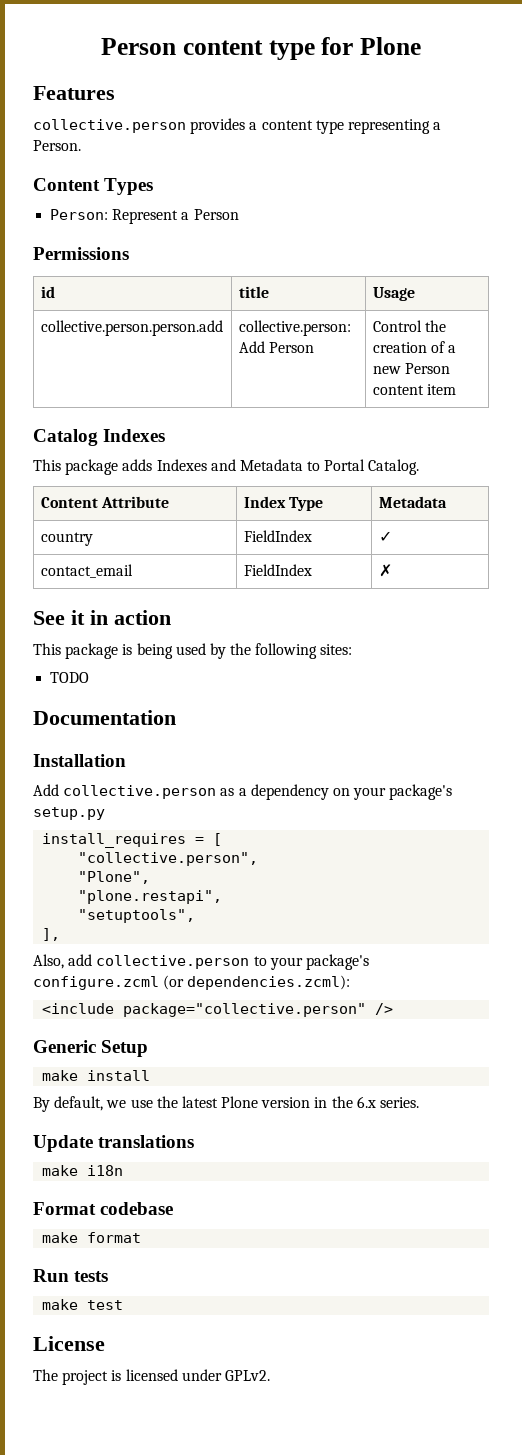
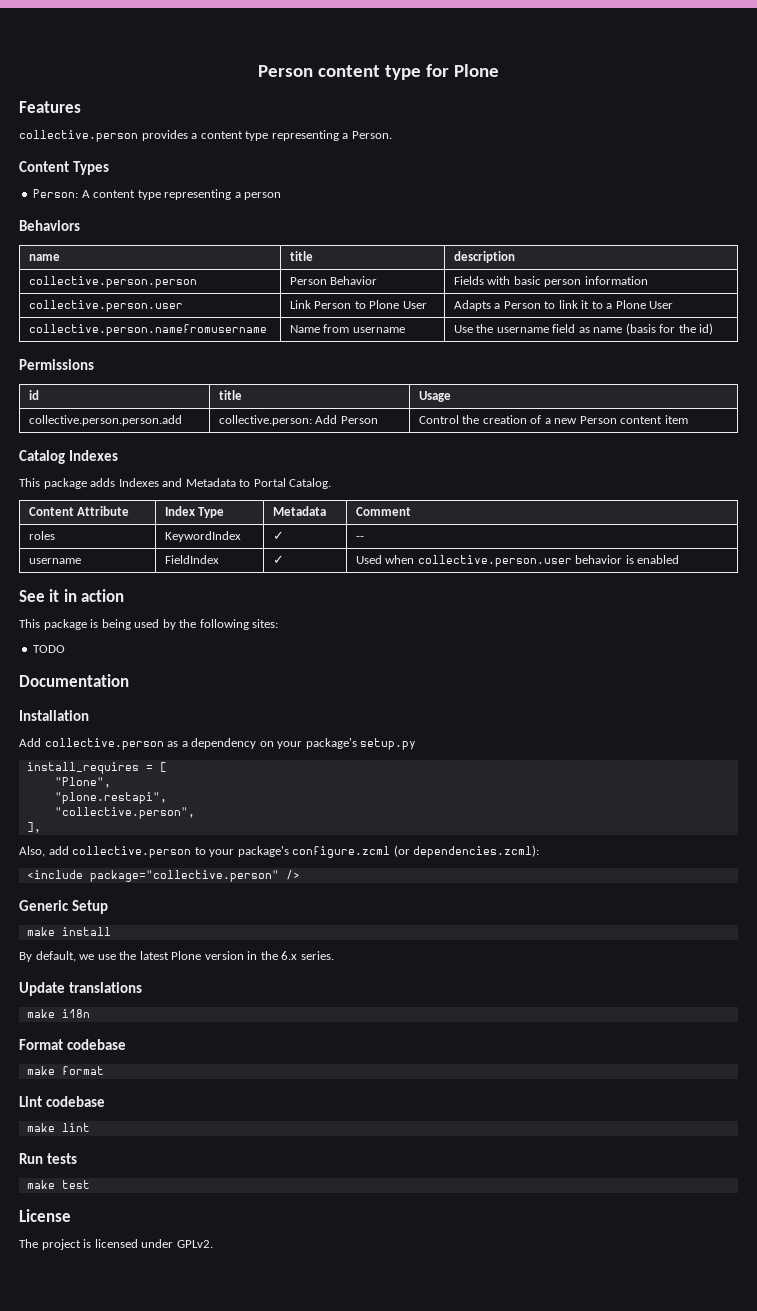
- Person: Represent a Person
+ Person: A content type representing a person
+ Behaviors
+ name | title | description
+ collective.person.person | Person Behavior | Fields with basic person information
+ collective.person.user | Link Person to Plone User | Adapts a Person to link it to a Plone User
+ collective.person.namefromusername | Name from username | Use the username field as name (basis for the id)
- Content Attribute | Index Type | Metadata
- country | FieldIndex | ✓
- contact_email | FieldIndex | ✗
+ Content Attribute | Index Type | Metadata | Comment
+ roles | KeywordIndex | ✓ | --
+ username | FieldIndex | ✓ | Used when collective.person.user behavior is enabled
- "collective.person",
- "setuptools",
+ "collective.person",
+ Lint codebase
+ make lint

